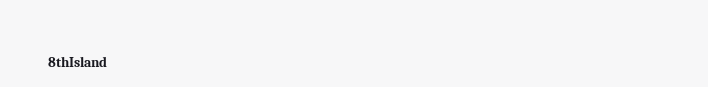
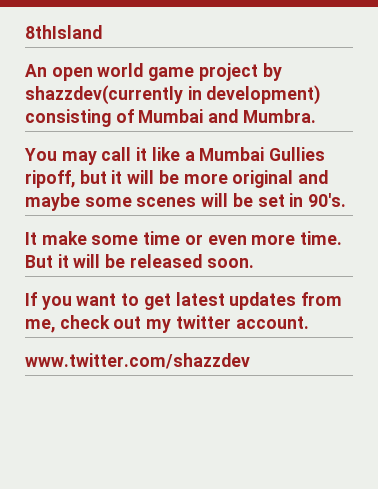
+ An open world game project by shazzdev(currently in development) consisting of Mumbai and Mumbra.
+ You may call it like a Mumbai Gullies ripoff, but it will be more original and maybe some scenes will be set in 90's.
+ It make some time or even more time. But it will be released soon.
+ If you want to get latest updates from me, check out my twitter account.
+ www.twitter.com/shazzdev

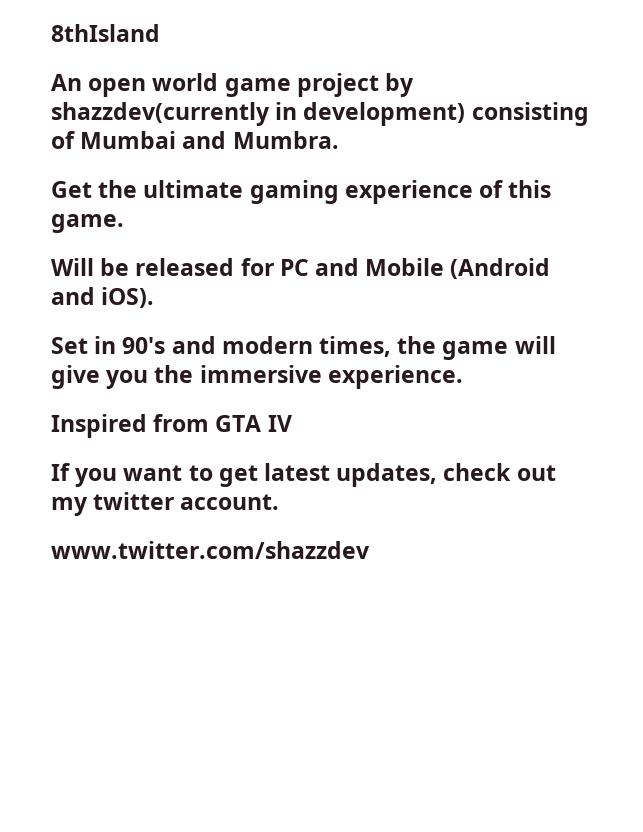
- You may call it like a Mumbai Gullies ripoff, but it will be more original and maybe some scenes will be set in 90's.
- It make some time or even more time. But it will be released soon.
+ Get the ultimate gaming experience of this game.
+ Will be released for PC and Mobile (Android and iOS).
+ Set in 90's and modern times, the game will give you the immersive experience.
+ Inspired from GTA IV
- If you want to get latest updates from me, check out my twitter account.
+ If you want to get latest updates, check out my twitter account.

